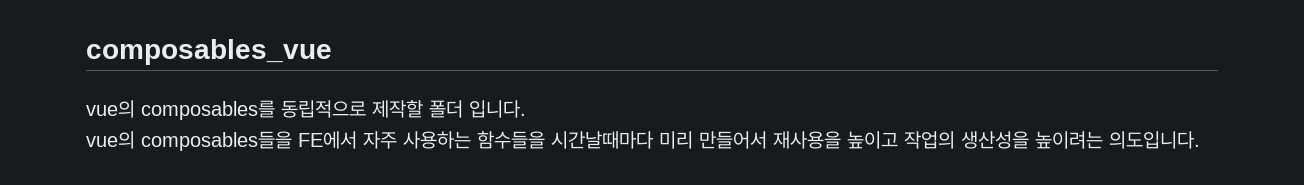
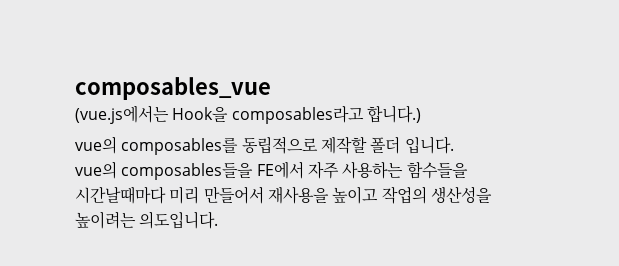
+ (vue.js에서는 Hook을 composables라고 합니다.)

